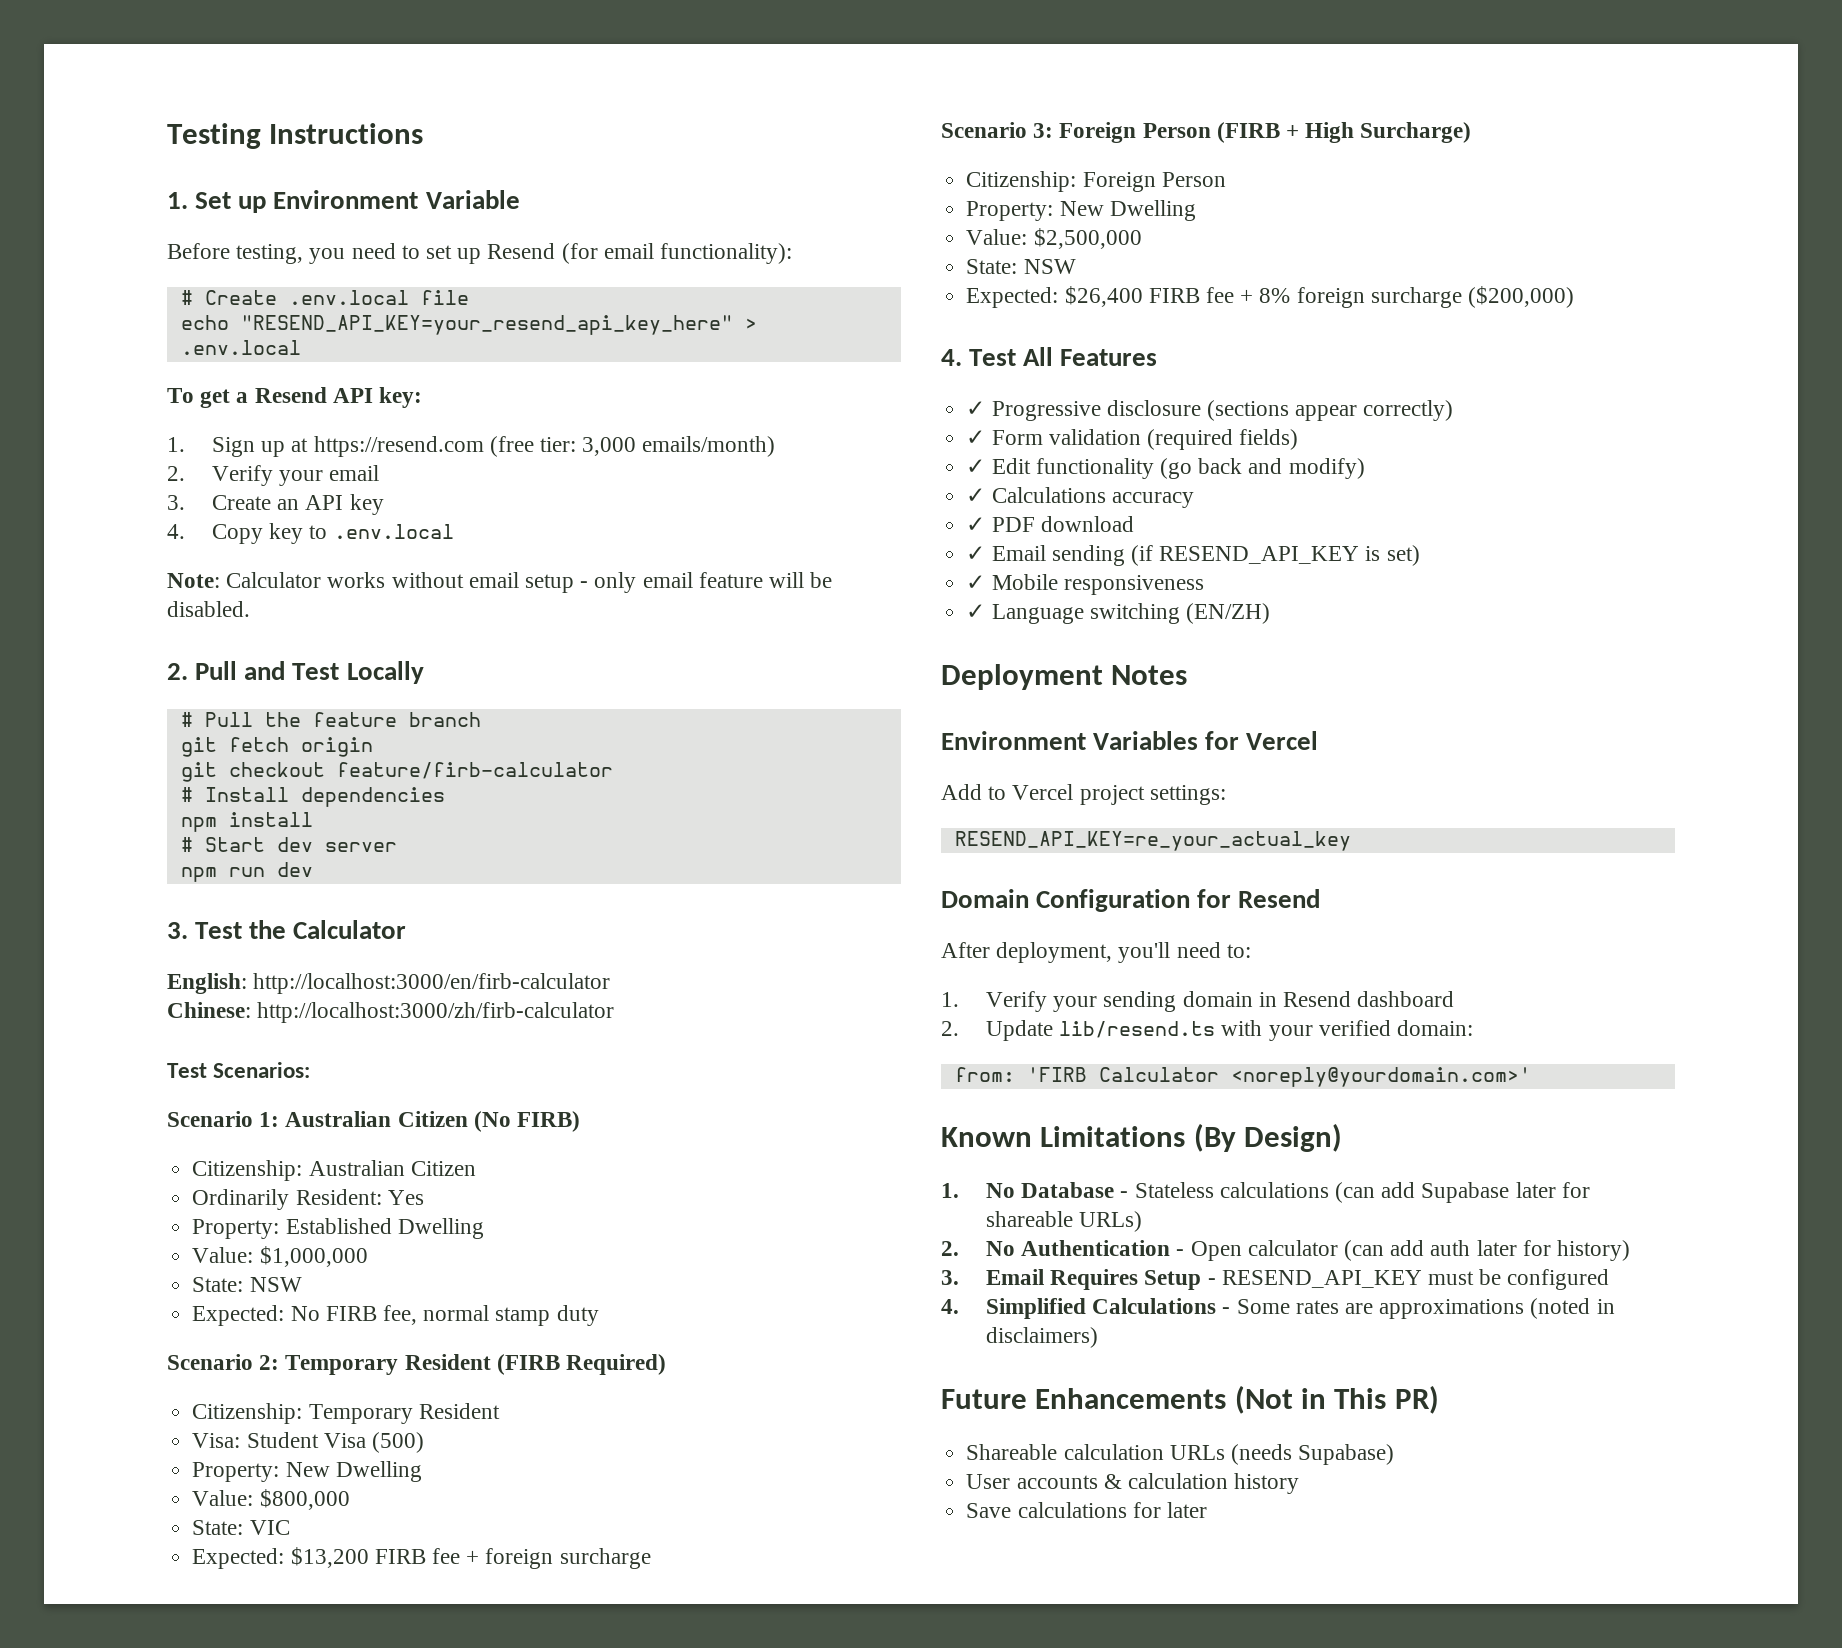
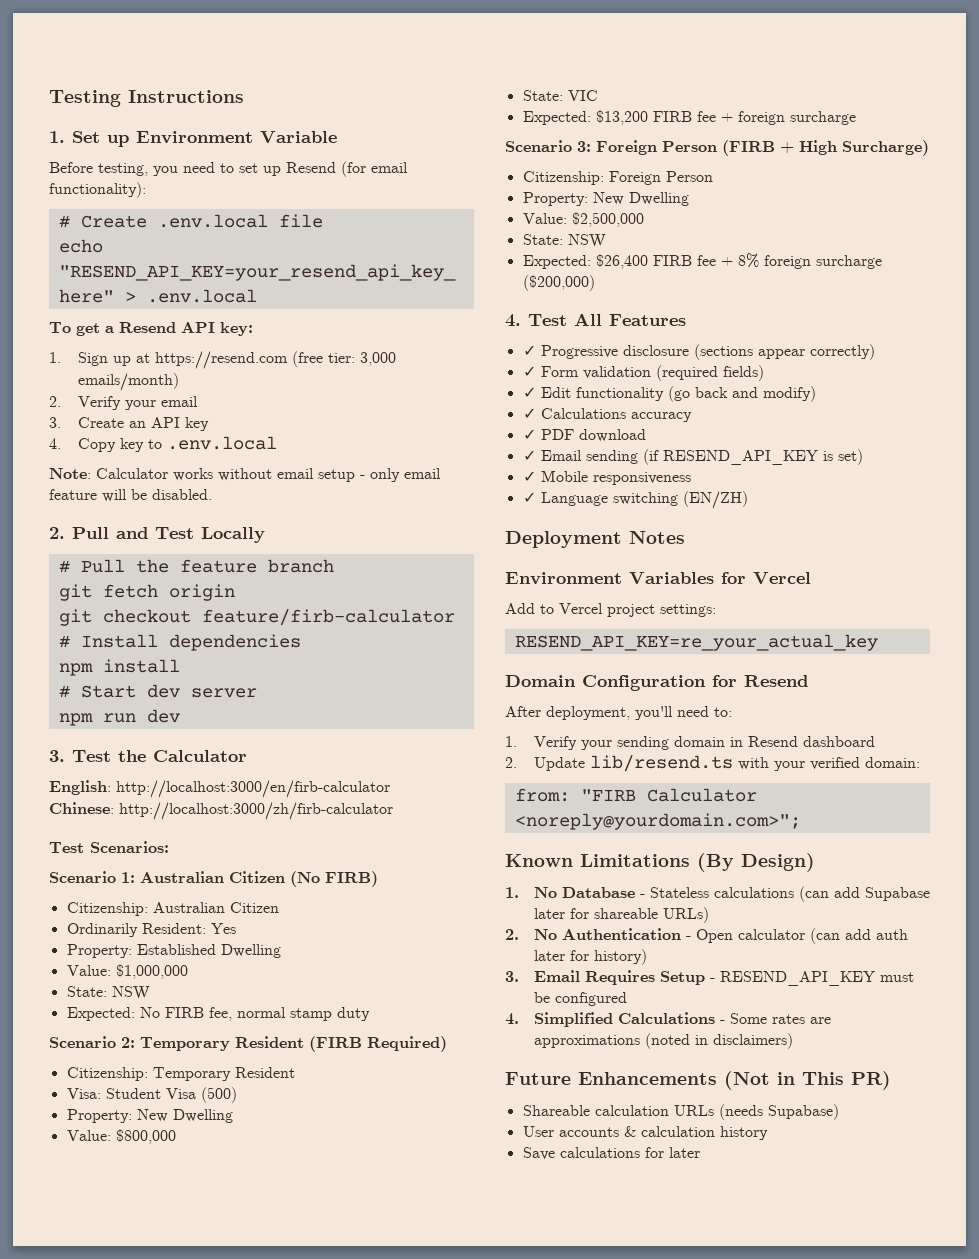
- from: 'FIRB Calculator <noreply@yourdomain.com>'
+ from: "FIRB Calculator <noreply@yourdomain.com>";

